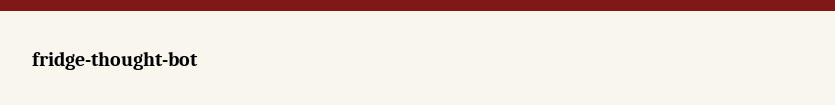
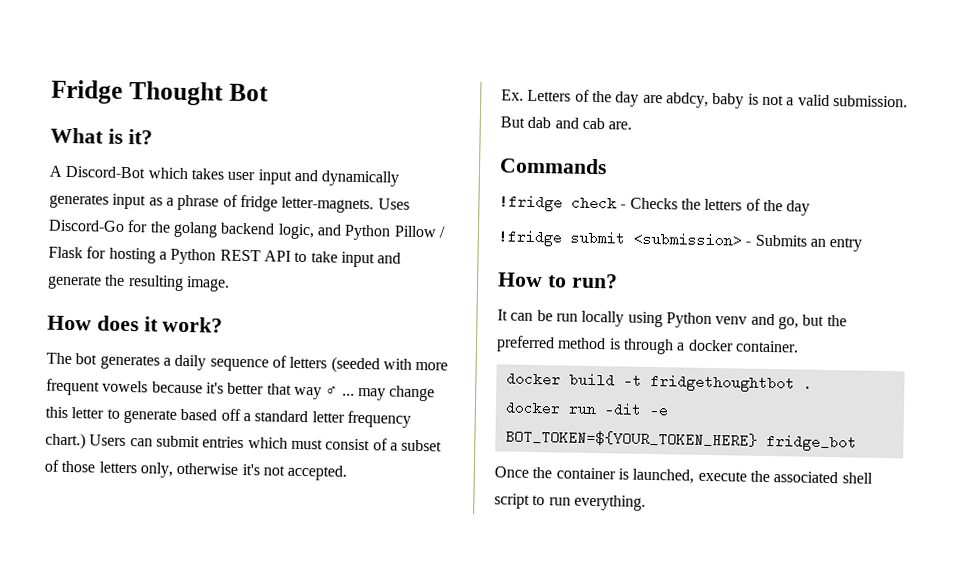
- fridge-thought-bot
+ Fridge Thought Bot
+ What is it?
+ A Discord-Bot which takes user input and dynamically generates input as a phrase of fridge letter-magnets. Uses Discord-Go for the golang backend logic, and Python Pillow / Flask for hosting a Python REST API to take input and generate the resulting image.
+ How does it work?
+ The bot generates a daily sequence of letters (seeded with more frequent vowels because it's better that way ♂ ... may change this letter to generate based off a standard letter frequency chart.) Users can submit entries which must consist of a subset of those letters only, otherwise it's not accepted.
+ Ex. Letters of the day are abdcy, baby is not a valid submission. But dab and cab are.
+ Commands
+ !fridge check - Checks the letters of the day
+ !fridge submit <submission> - Submits an entry
+ How to run?
+ It can be run locally using Python venv and go, but the preferred method is through a docker container.
+ docker build -t fridgethoughtbot .
+ docker run -dit -e BOT_TOKEN=${YOUR_TOKEN_HERE} fridge_bot
+ Once the container is launched, execute the associated shell script to run everything.

